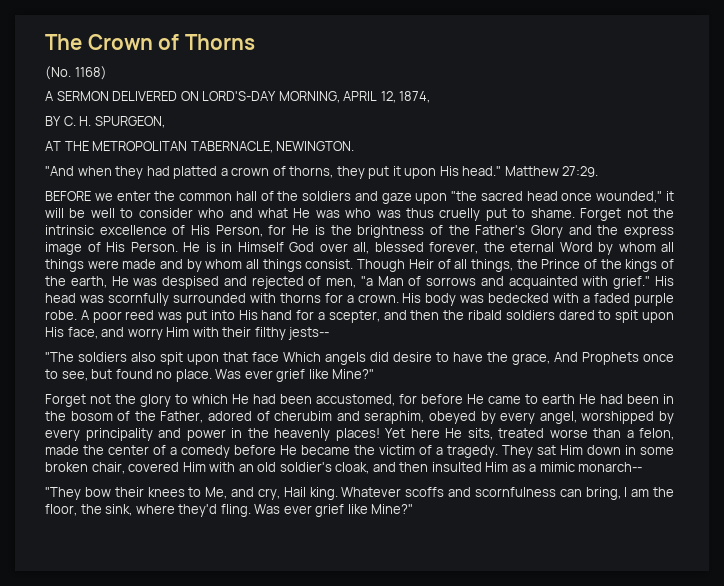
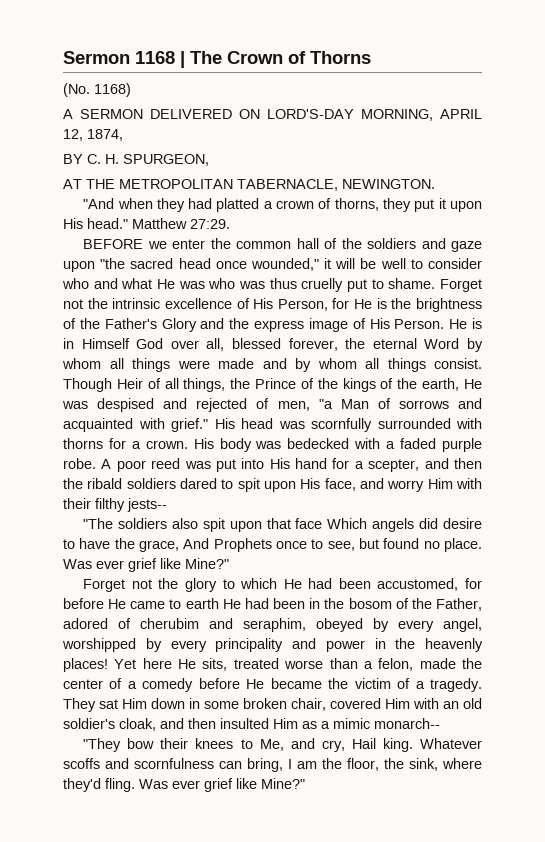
- The Crown of Thorns
+ Sermon 1168 | The Crown of Thorns

